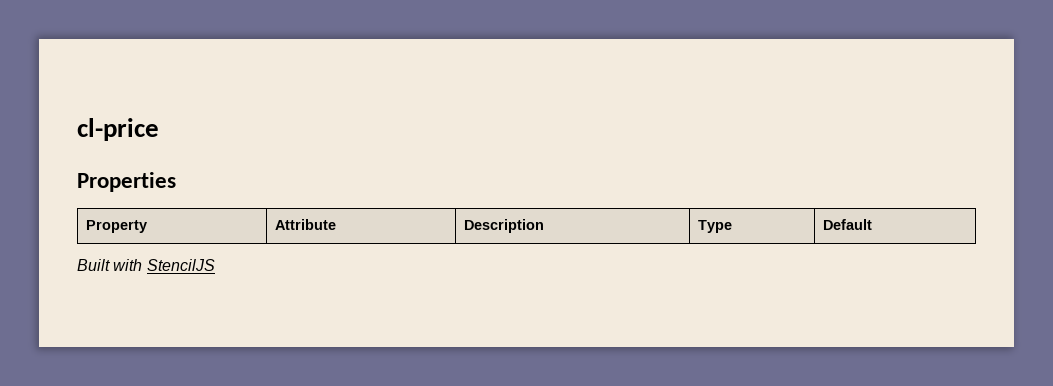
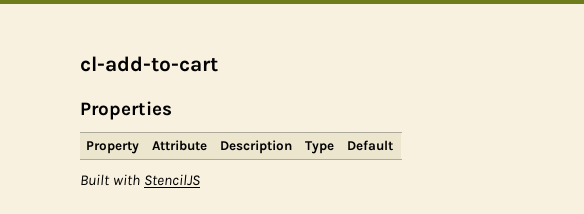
- cl-price
+ cl-add-to-cart

